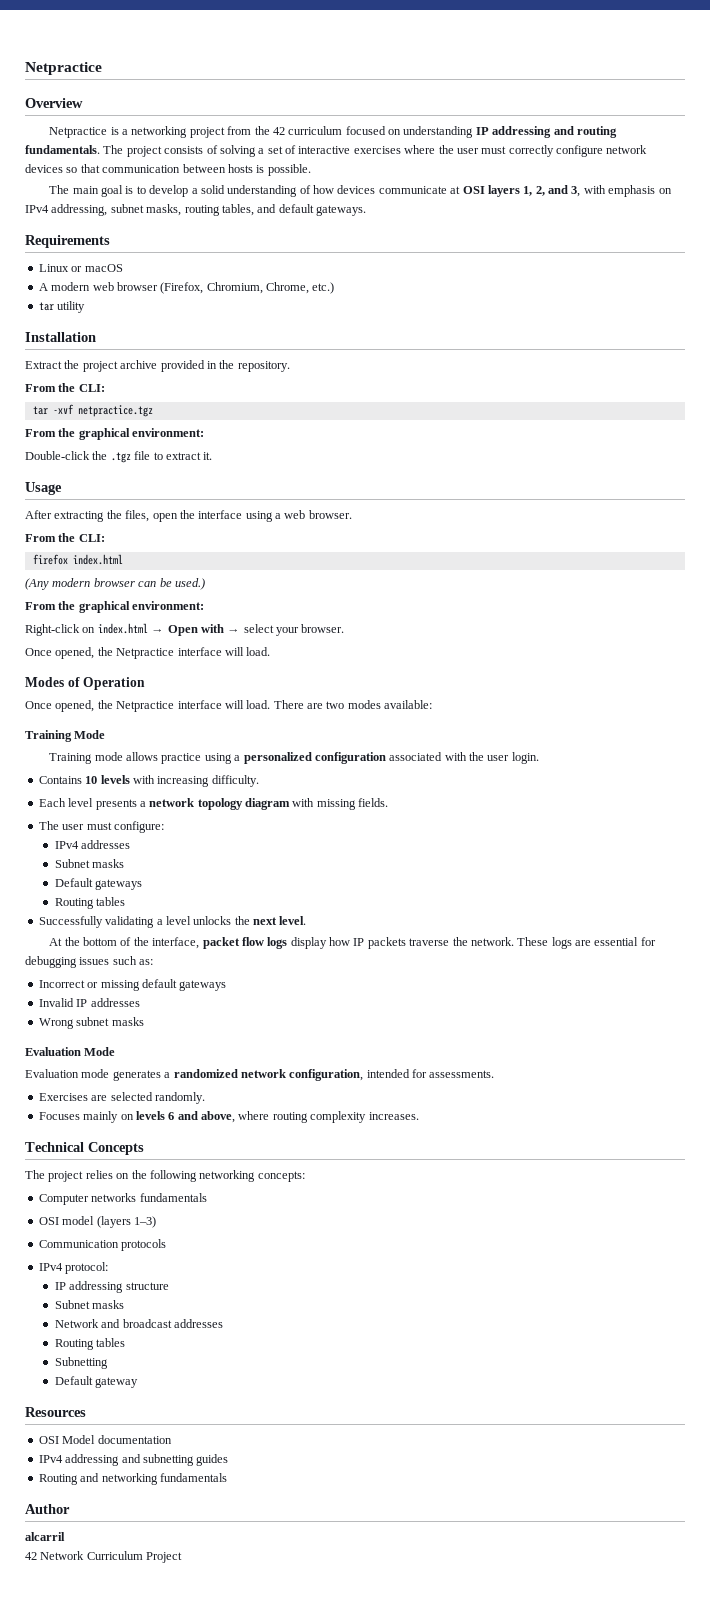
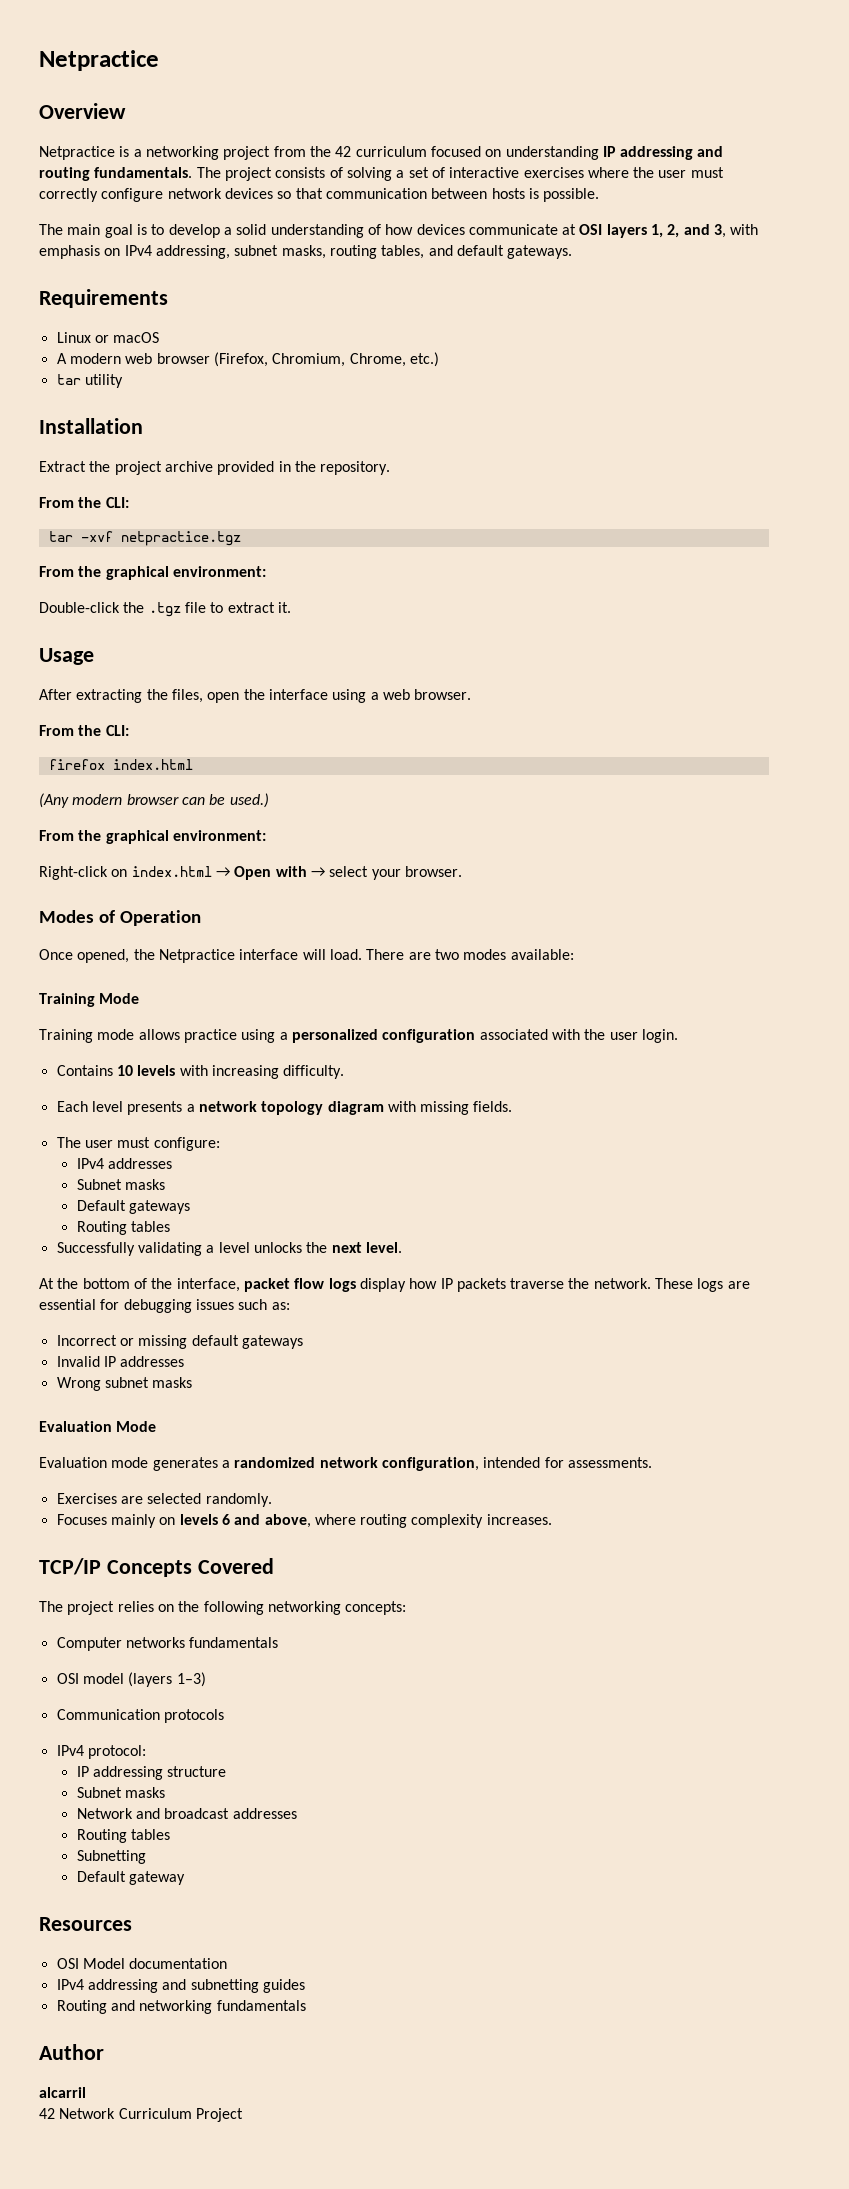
  Right-click on index.html → Open with → select your browser.
- Once opened, the Netpractice interface will load.
- Technical Concepts
+ TCP/IP Concepts Covered

